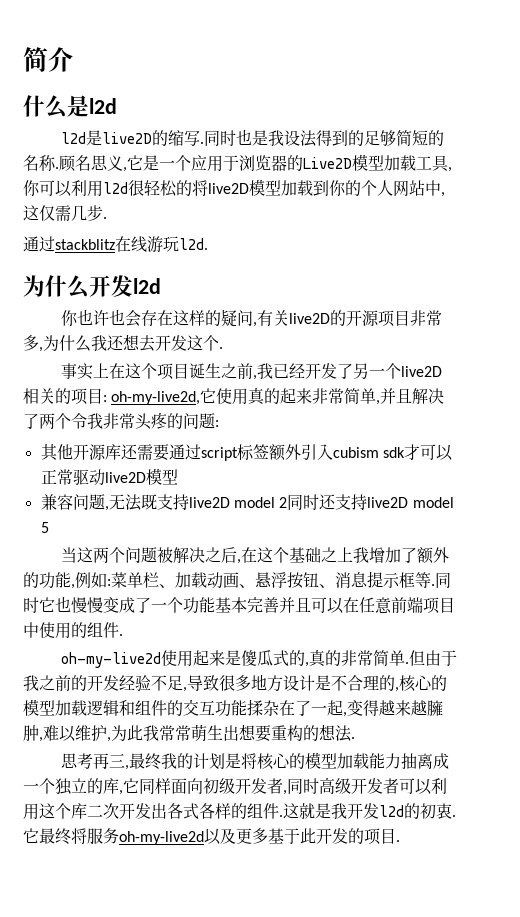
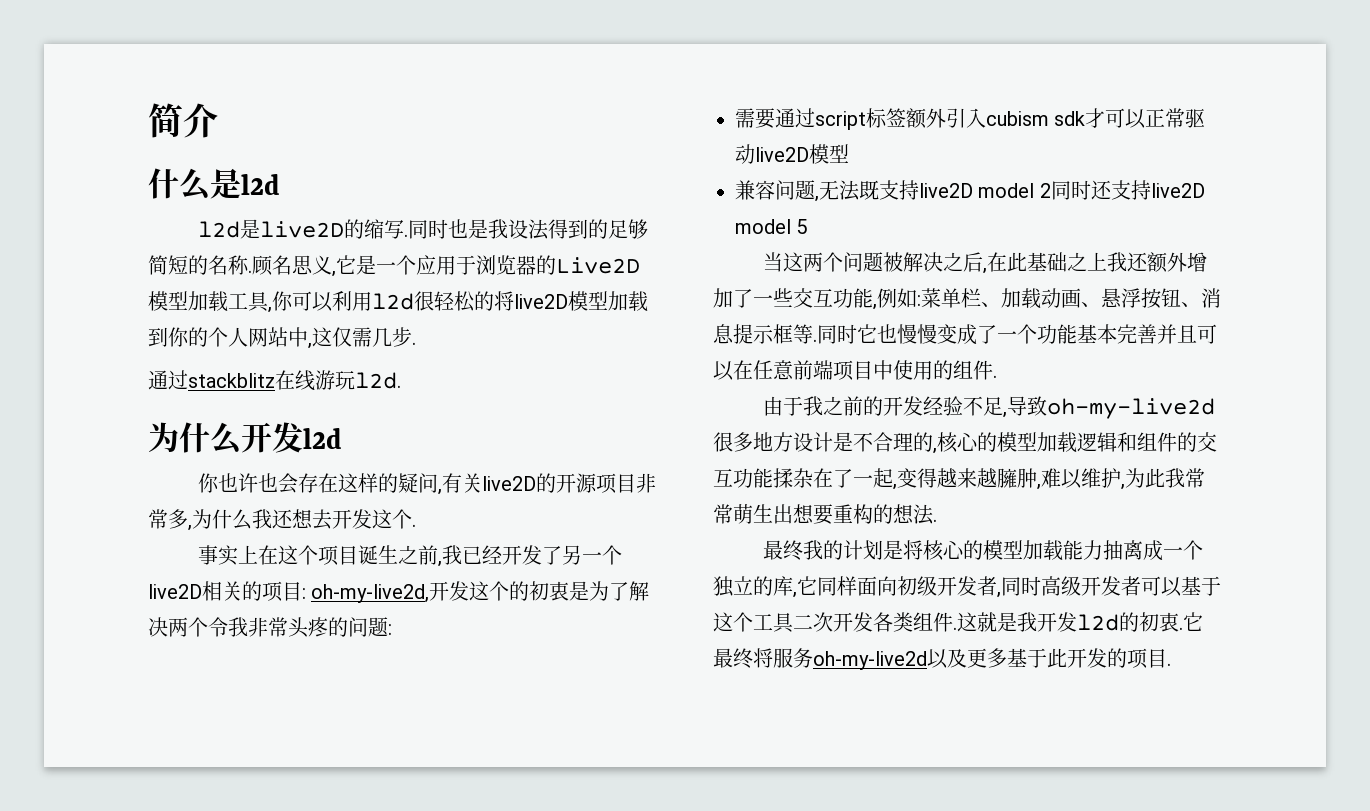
- 事实上在这个项目诞生之前,我已经开发了另一个live2D相关的项目: oh-my-live2d,它使用真的起来非常简单,并且解决了两个令我非常头疼的问题:
+ 事实上在这个项目诞生之前,我已经开发了另一个live2D相关的项目: oh-my-live2d,开发这个的初衷是为了解决两个令我非常头疼的问题:
- 其他开源库还需要通过script标签额外引入cubism sdk才可以正常驱动live2D模型
+ 需要通过script标签额外引入cubism sdk才可以正常驱动live2D模型
- 当这两个问题被解决之后,在这个基础之上我增加了额外的功能,例如:菜单栏、加载动画、悬浮按钮、消息提示框等.
+ 当这两个问题被解决之后,在此基础之上我还额外增加了一些交互功能,例如:菜单栏、加载动画、悬浮按钮、消息提示框等.
- oh-my-live2d使用起来是傻瓜式的,真的非常简单.但由于我之前的开发经验不足,导致很多地方设计是不合理的,核心的模型加载逻辑和组件的交互功能揉杂在了一起,变得越来越臃肿,难以维护,为此我常常萌生出想要重构的想法.
+ 由于我之前的开发经验不足,导致oh-my-live2d很多地方设计是不合理的,核心的模型加载逻辑和组件的交互功能揉杂在了一起,变得越来越臃肿,难以维护,为此我常常萌生出想要重构的想法.
- 思考再三,最终我的计划是将核心的模型加载能力抽离成一个独立的库,它同样面向初级开发者,同时高级开发者可以利用这个库二次开发出各式各样的组件.
+ 最终我的计划是将核心的模型加载能力抽离成一个独立的库,它同样面向初级开发者,同时高级开发者可以基于这个工具二次开发各类组件.

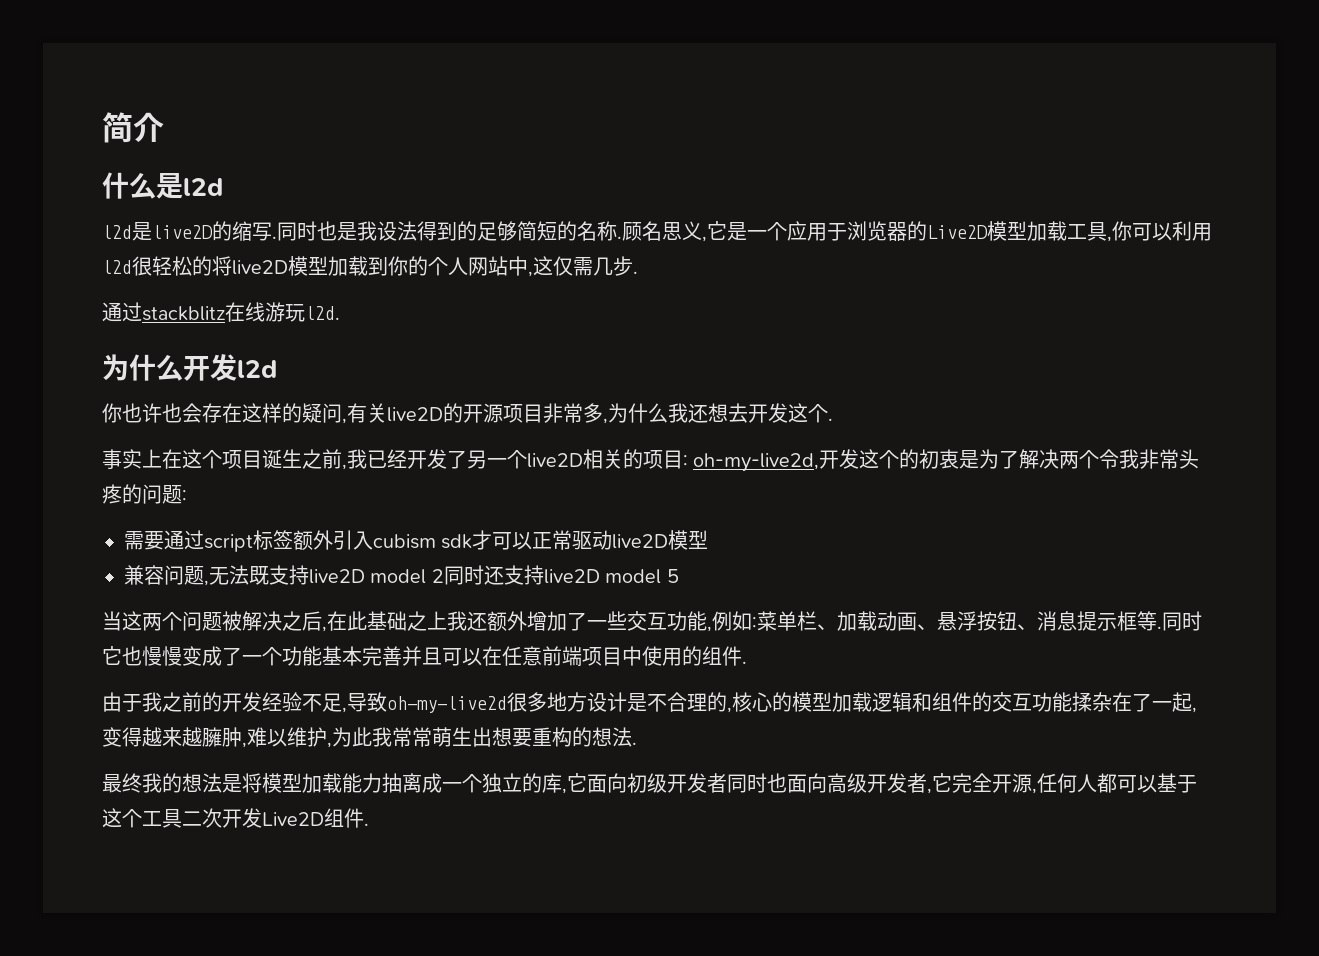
- 最终我的计划是将核心的模型加载能力抽离成一个独立的库,它同样面向初级开发者,同时高级开发者可以基于这个工具二次开发各类组件.这就是我开发l2d的初衷.它最终将服务oh-my-live2d以及更多基于此开发的项目.
+ 最终我的想法是将模型加载能力抽离成一个独立的库,它面向初级开发者同时也面向高级开发者,它完全开源,任何人都可以基于这个工具二次开发Live2D组件.

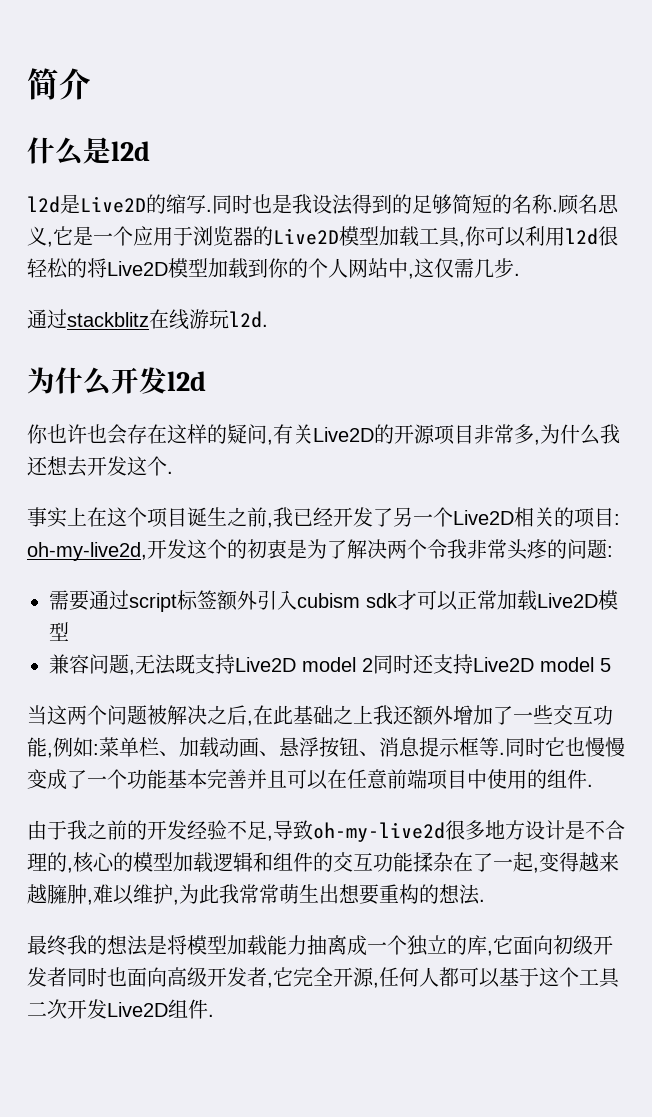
- l2d是live2D的缩写.
+ l2d是Live2D的缩写.
- 顾名思义,它是一个应用于浏览器的Live2D模型加载工具,你可以利用l2d很轻松的将live2D模型加载到你的个人网站中,这仅需几步.
+ 顾名思义,它是一个应用于浏览器的Live2D模型加载工具,你可以利用l2d很轻松的将Live2D模型加载到你的个人网站中,这仅需几步.
- 你也许也会存在这样的疑问,有关live2D的开源项目非常多,为什么我还想去开发这个.
+ 你也许也会存在这样的疑问,有关Live2D的开源项目非常多,为什么我还想去开发这个.
- 事实上在这个项目诞生之前,我已经开发了另一个live2D相关的项目: oh-my-live2d,开发这个的初衷是为了解决两个令我非常头疼的问题:
+ 事实上在这个项目诞生之前,我已经开发了另一个Live2D相关的项目: oh-my-live2d,开发这个的初衷是为了解决两个令我非常头疼的问题:
- 需要通过script标签额外引入cubism sdk才可以正常驱动live2D模型
+ 需要通过script标签额外引入cubism sdk才可以正常加载Live2D模型
- 兼容问题,无法既支持live2D model 2同时还支持live2D model 5
+ 兼容问题,无法既支持Live2D model 2同时还支持Live2D model 5

